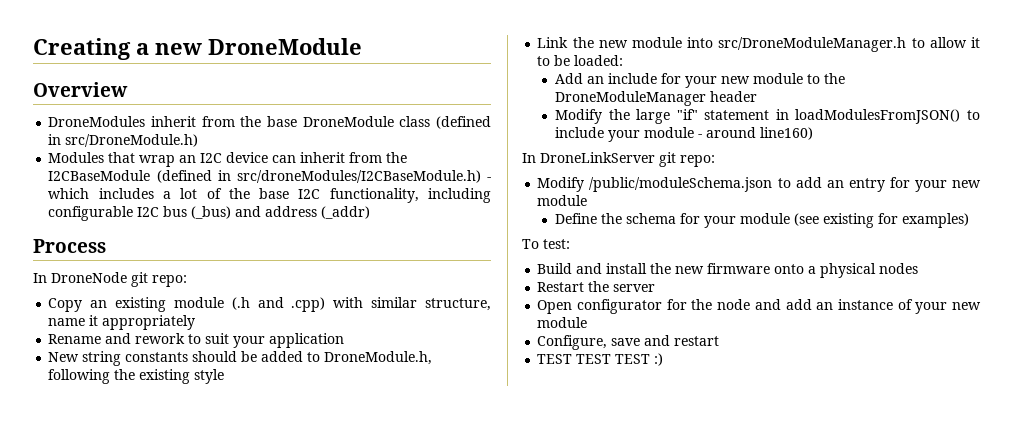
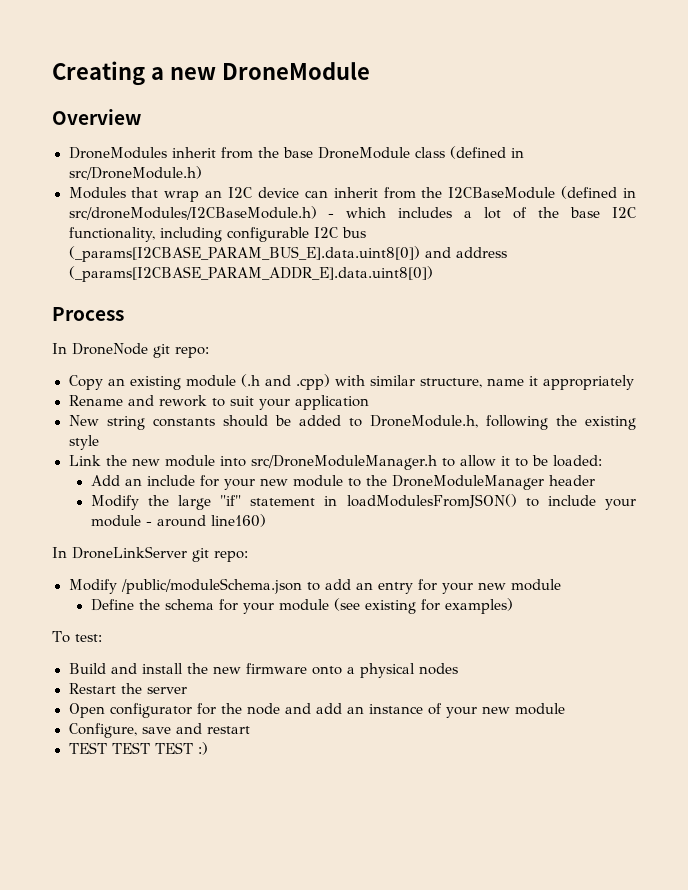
- Modules that wrap an I2C device can inherit from the I2CBaseModule (defined in src/droneModules/I2CBaseModule.h) - which includes a lot of the base I2C functionality, including configurable I2C bus (_bus) and address (_addr)
+ Modules that wrap an I2C device can inherit from the I2CBaseModule (defined in src/droneModules/I2CBaseModule.h) - which includes a lot of the base I2C functionality, including configurable I2C bus (_params[I2CBASE_PARAM_BUS_E].data.uint8[0]) and address (_params[I2CBASE_PARAM_ADDR_E].data.uint8[0])

